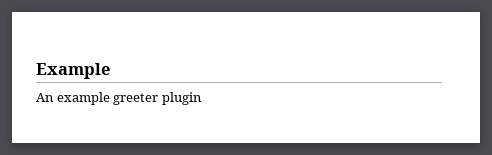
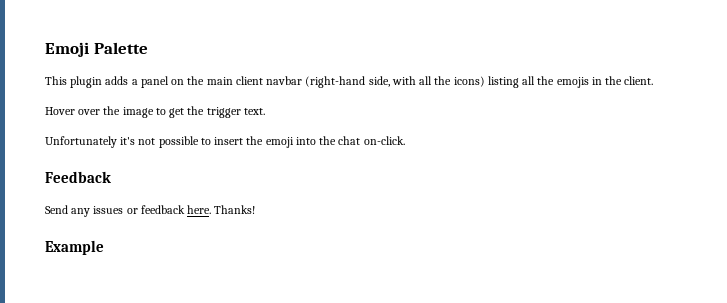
+ Emoji Palette
+ This plugin adds a panel on the main client navbar (right-hand side, with all the icons) listing all the emojis in the client.
+ Hover over the image to get the trigger text.
+ Unfortunately it's not possible to insert the emoji into the chat on-click.
+ Feedback
+ Send any issues or feedback here. Thanks!
  Example
- An example greeter plugin

